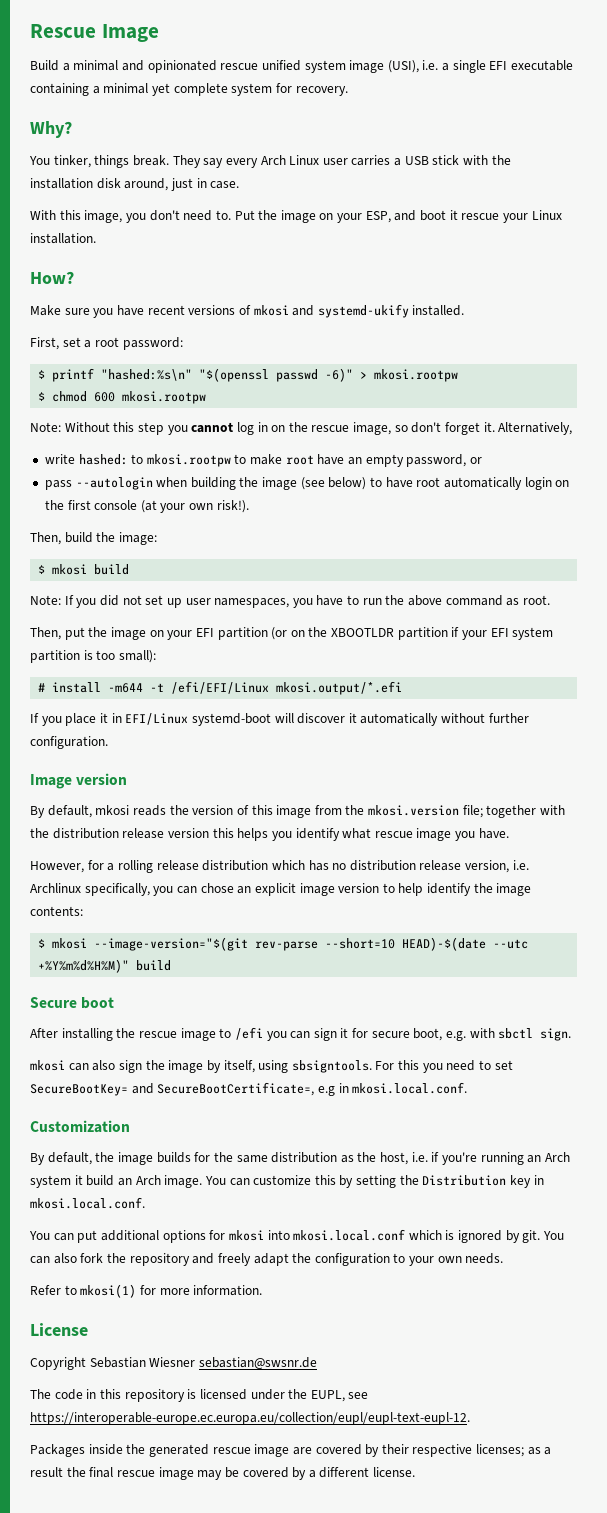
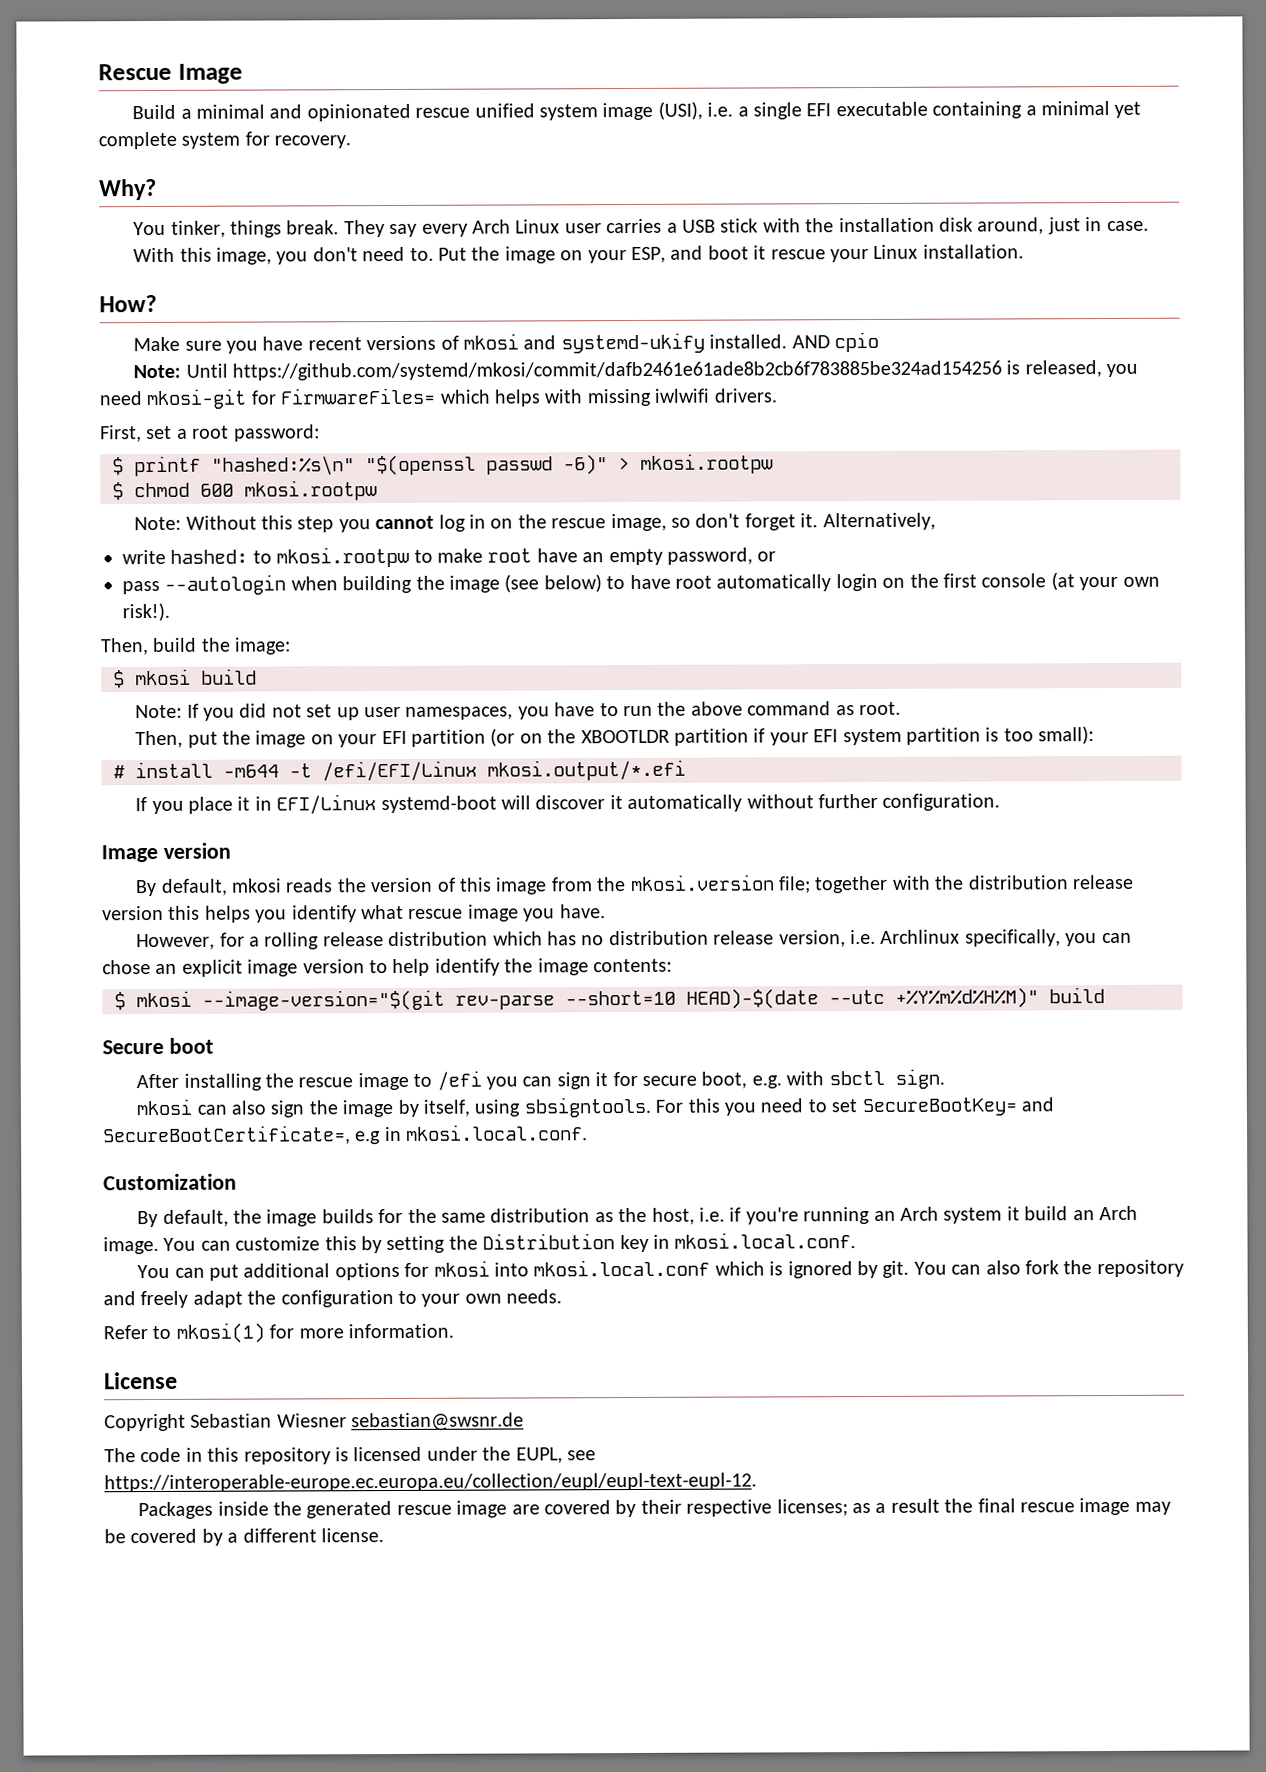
+ AND cpio
+ Note: Until https://github.com/systemd/mkosi/commit/dafb2461e61ade8b2cb6f783885be324ad154256 is released, you need mkosi-git for FirmwareFiles= which helps with missing iwlwifi drivers.

